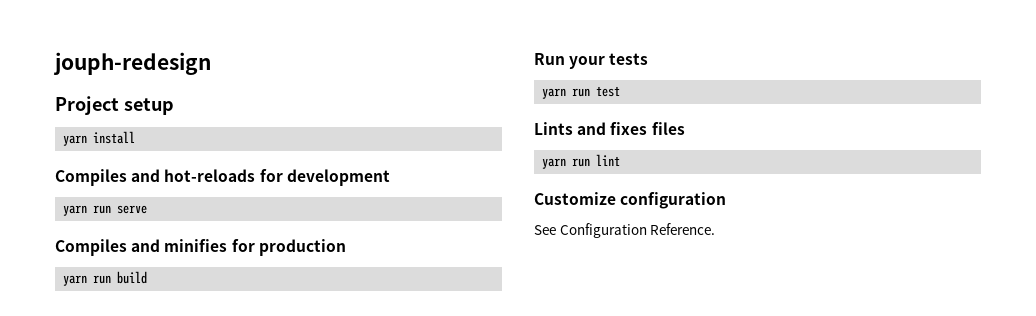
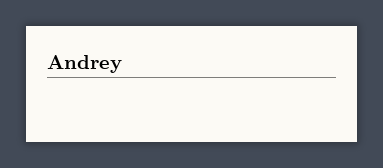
- jouph-redesign
- Project setup
- yarn install
- Compiles and hot-reloads for development
- yarn run serve
- Compiles and minifies for production
- yarn run build
- Run your tests
- yarn run test
- Lints and fixes files
- yarn run lint
- Customize configuration
- See Configuration Reference.
+ Andrey

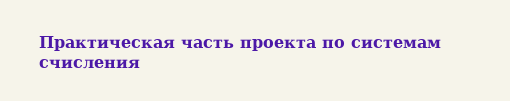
- Andrey
+ Практическая часть проекта по системам счисления

